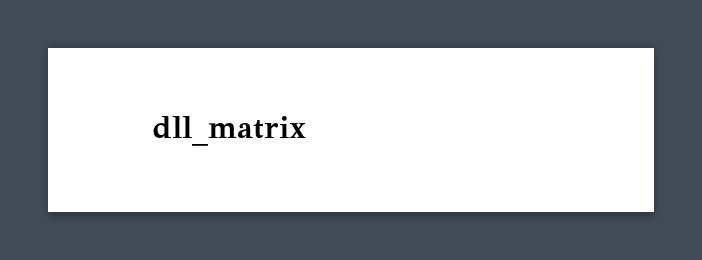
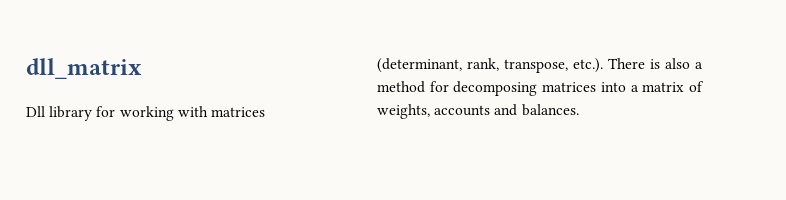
+ Dll library for working with matrices (determinant, rank, transpose, etc.). There is also a method for decomposing matrices into a matrix of weights, accounts and balances.

